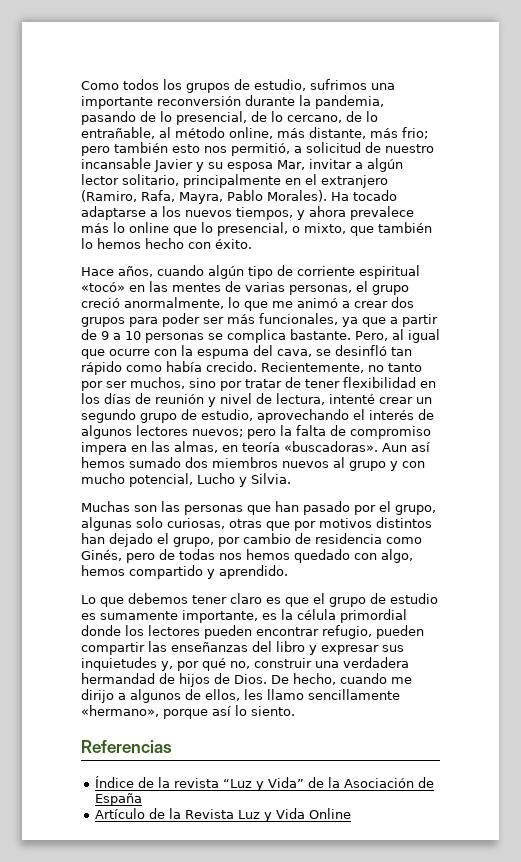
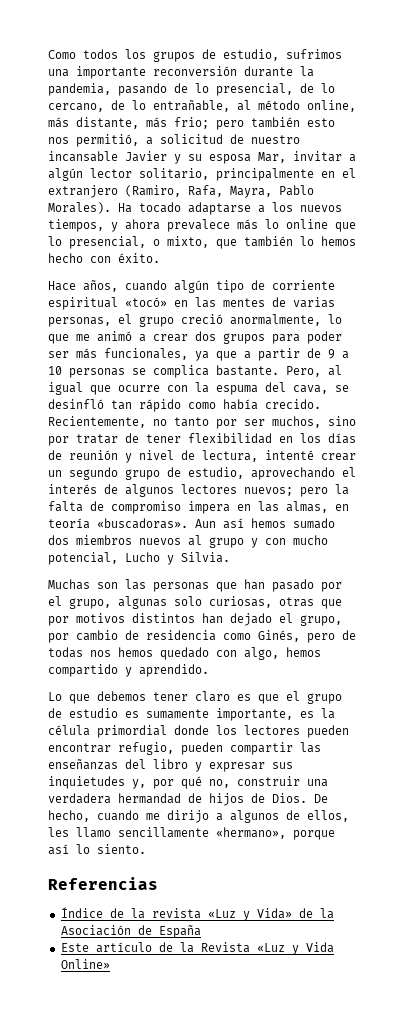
- Índice de la revista “Luz y Vida” de la Asociación de España
+ Índice de la revista «Luz y Vida» de la Asociación de España
- Artículo de la Revista Luz y Vida Online
+ Este artículo de la Revista «Luz y Vida Online»

